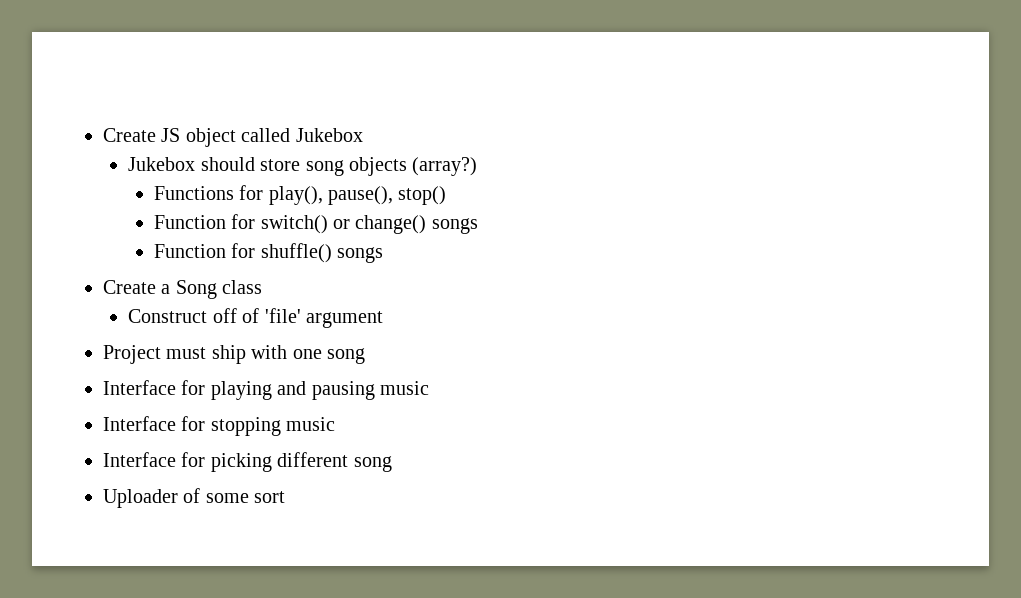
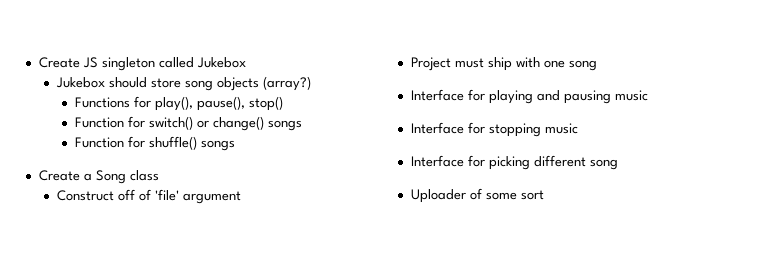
- Create JS object called Jukebox
+ Create JS singleton called Jukebox

